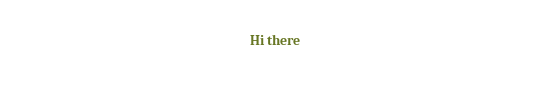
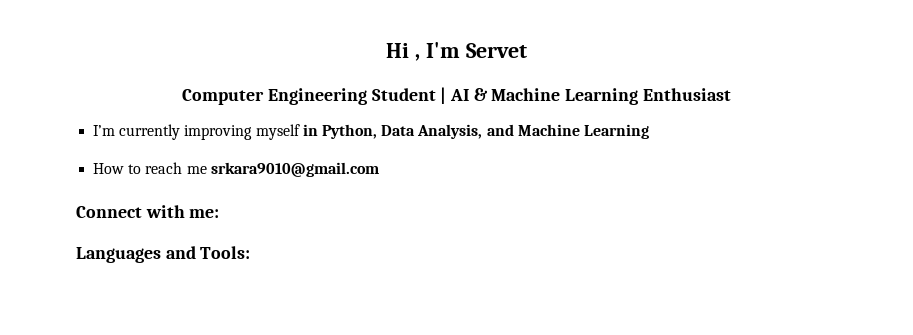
- Hi there
+ Hi , I'm Servet
+ Computer Engineering Student | AI & Machine Learning Enthusiast
+ I’m currently improving myself in Python, Data Analysis, and Machine Learning
+ How to reach me srkara9010@gmail.com
+ Connect with me:
+ Languages and Tools:

